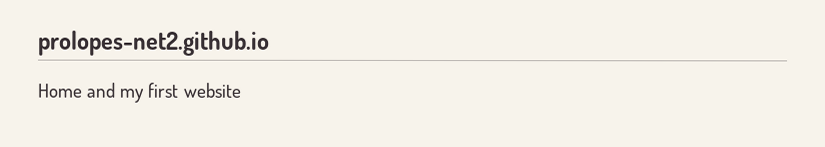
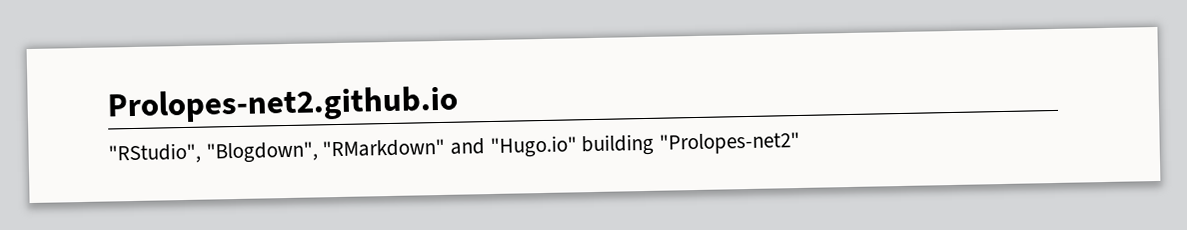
- prolopes-net2.github.io
- Home and my first website
+ Prolopes-net2.github.io
+ "RStudio", "Blogdown", "RMarkdown" and "Hugo.io" building "Prolopes-net2"

